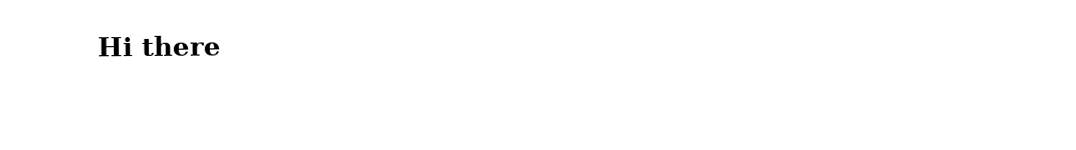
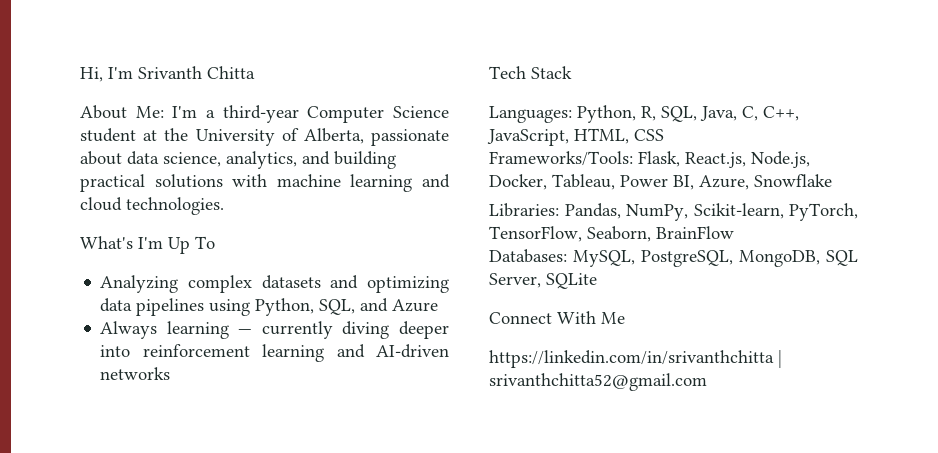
- Hi there
+ Hi, I'm Srivanth Chitta
+ About Me: I'm a third-year Computer Science student at the University of Alberta, passionate about data science, analytics, and building practical solutions with machine learning and cloud technologies.
+ What's I'm Up To
+ Analyzing complex datasets and optimizing data pipelines using Python, SQL, and Azure
+ Always learning — currently diving deeper into reinforcement learning and AI-driven networks
+ Tech Stack
+ Languages: Python, R, SQL, Java, C, C++, JavaScript, HTML, CSS
+ Frameworks/Tools: Flask, React.js, Node.js, Docker, Tableau, Power BI, Azure, Snowflake
+ Libraries: Pandas, NumPy, Scikit-learn, PyTorch, TensorFlow, Seaborn, BrainFlow
+ Databases: MySQL, PostgreSQL, MongoDB, SQL Server, SQLite
+ Connect With Me
+ https://linkedin.com/in/srivanthchitta | srivanthchitta52@gmail.com

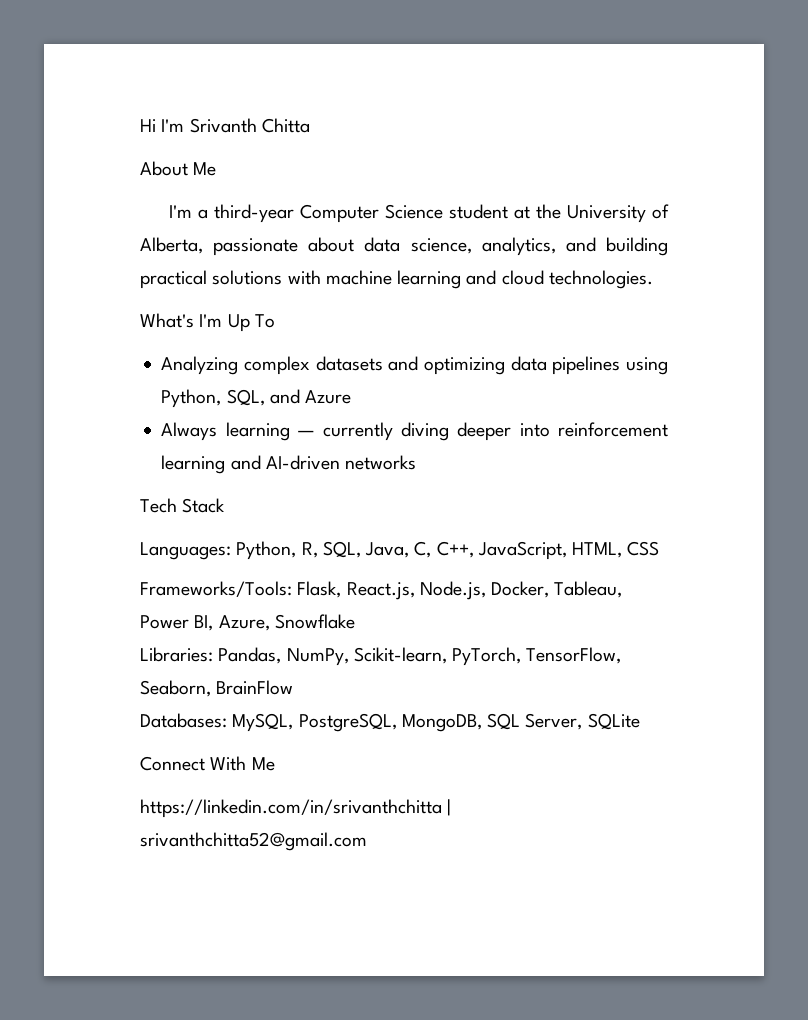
- Hi, I'm Srivanth Chitta
+ Hi I'm Srivanth Chitta
- About Me: I'm a third-year Computer Science student at the University of Alberta, passionate about data science, analytics, and building practical solutions with machine learning and cloud technologies.
+ About Me
+ I'm a third-year Computer Science student at the University of Alberta, passionate about data science, analytics, and building practical solutions with machine learning and cloud technologies.

